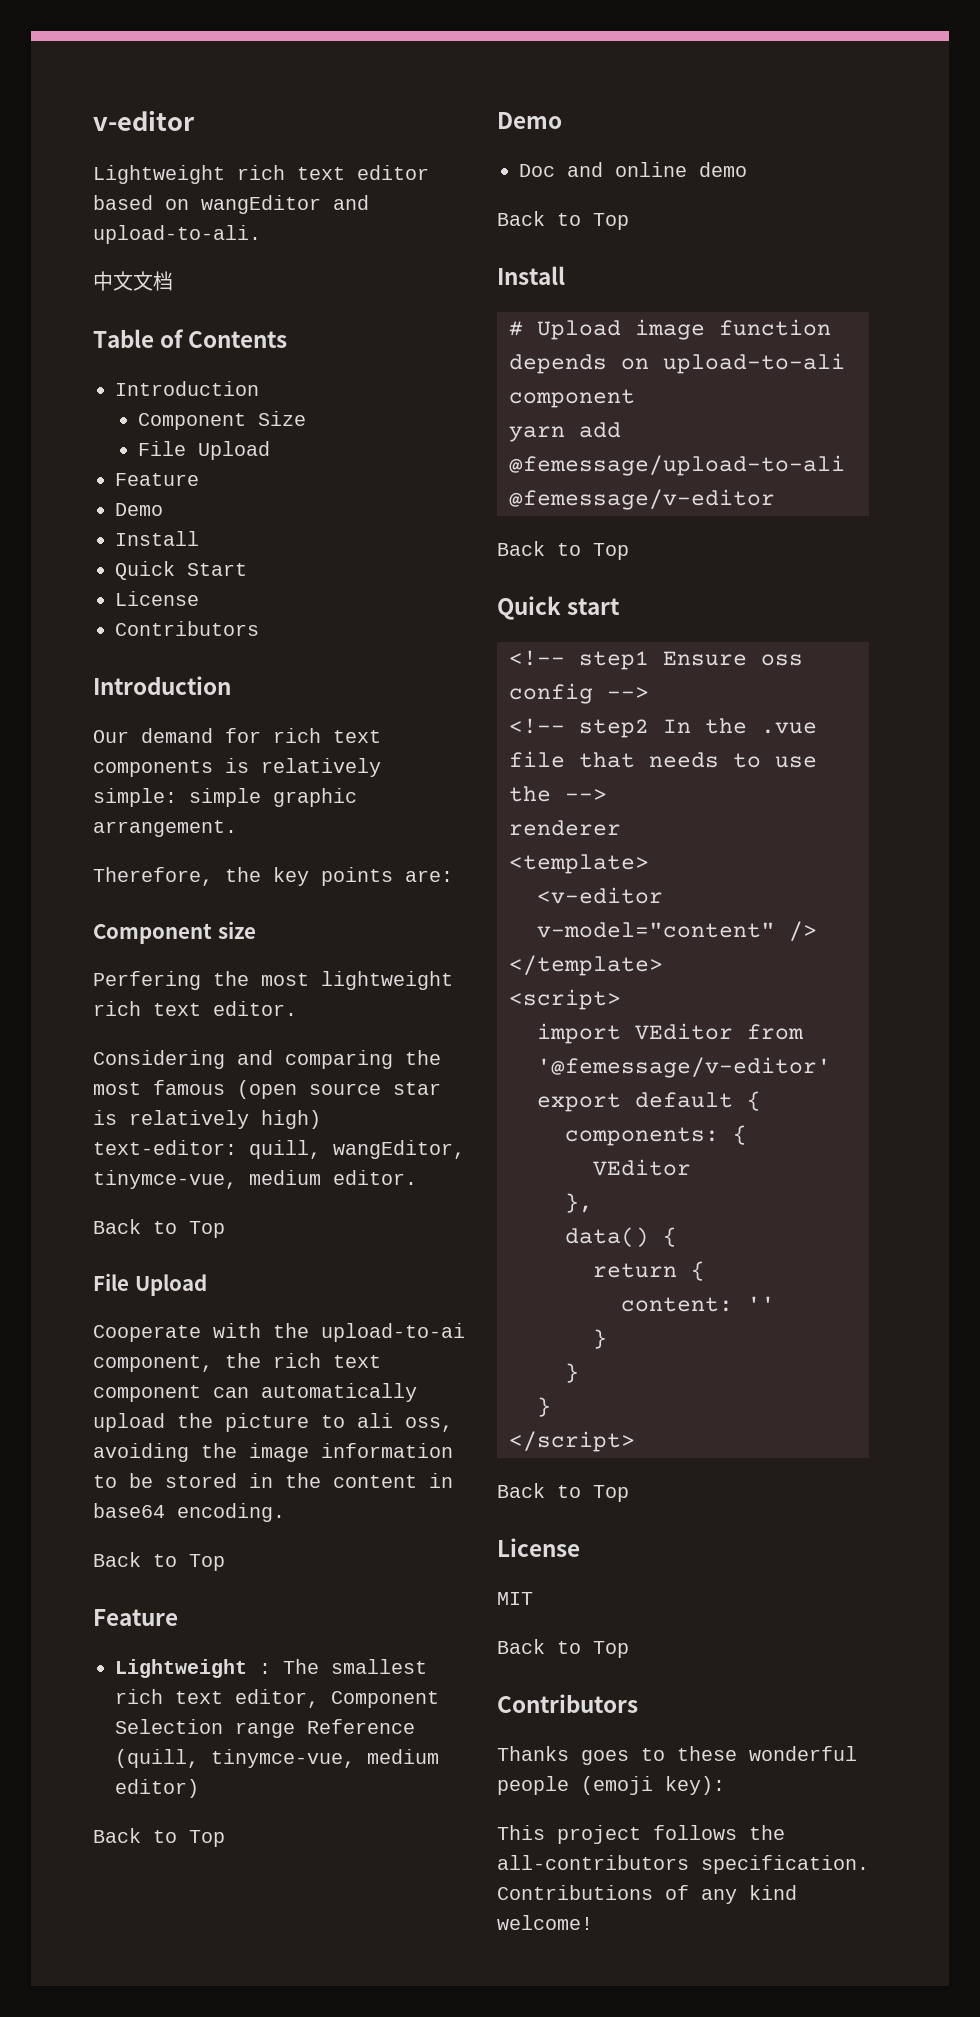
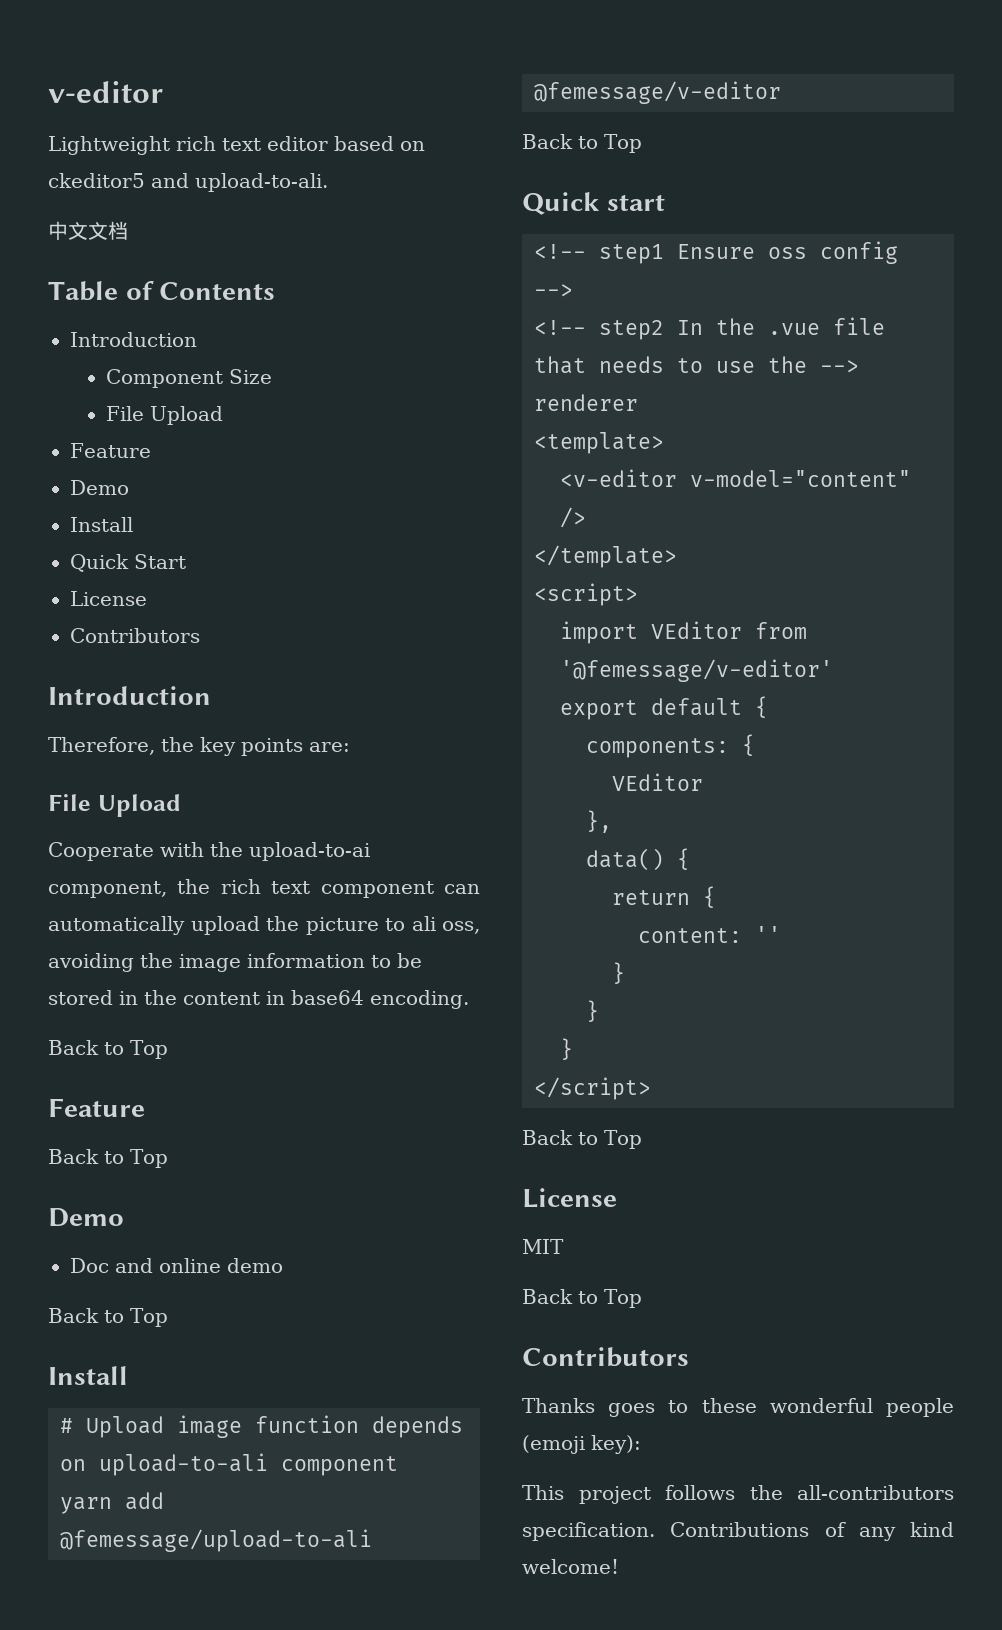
- Lightweight rich text editor based on wangEditor and upload-to-ali.
+ Lightweight rich text editor based on ckeditor5 and upload-to-ali.
- Our demand for rich text components is relatively simple: simple graphic arrangement.
- Component size
- Perfering the most lightweight rich text editor.
- Considering and comparing the most famous (open source star is relatively high) text-editor: quill, wangEditor, tinymce-vue, medium editor.
- Back to Top
- Lightweight : The smallest rich text editor, Component Selection range Reference (quill, tinymce-vue, medium editor)

